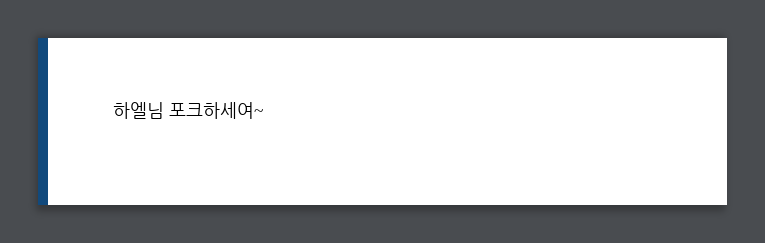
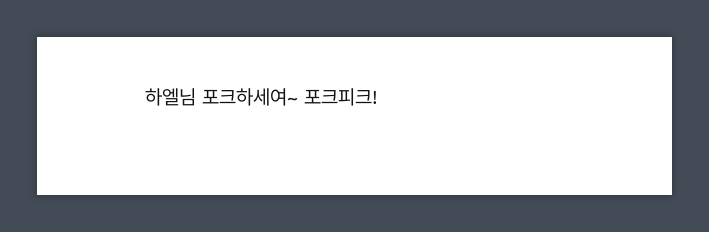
- 하엘님 포크하세여~
+ 하엘님 포크하세여~ 포크피크!

